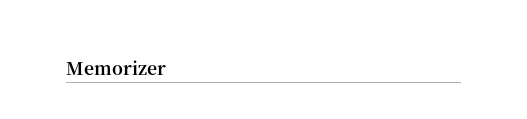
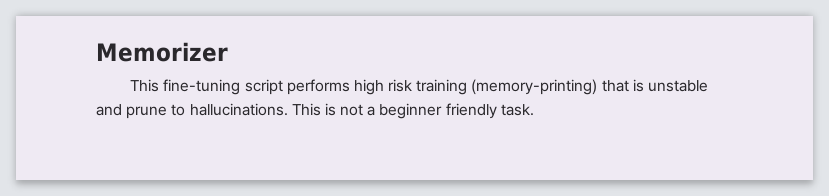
+ This fine-tuning script performs high risk training (memory-printing) that is unstable and prune to hallucinations. This is not a beginner friendly task.

